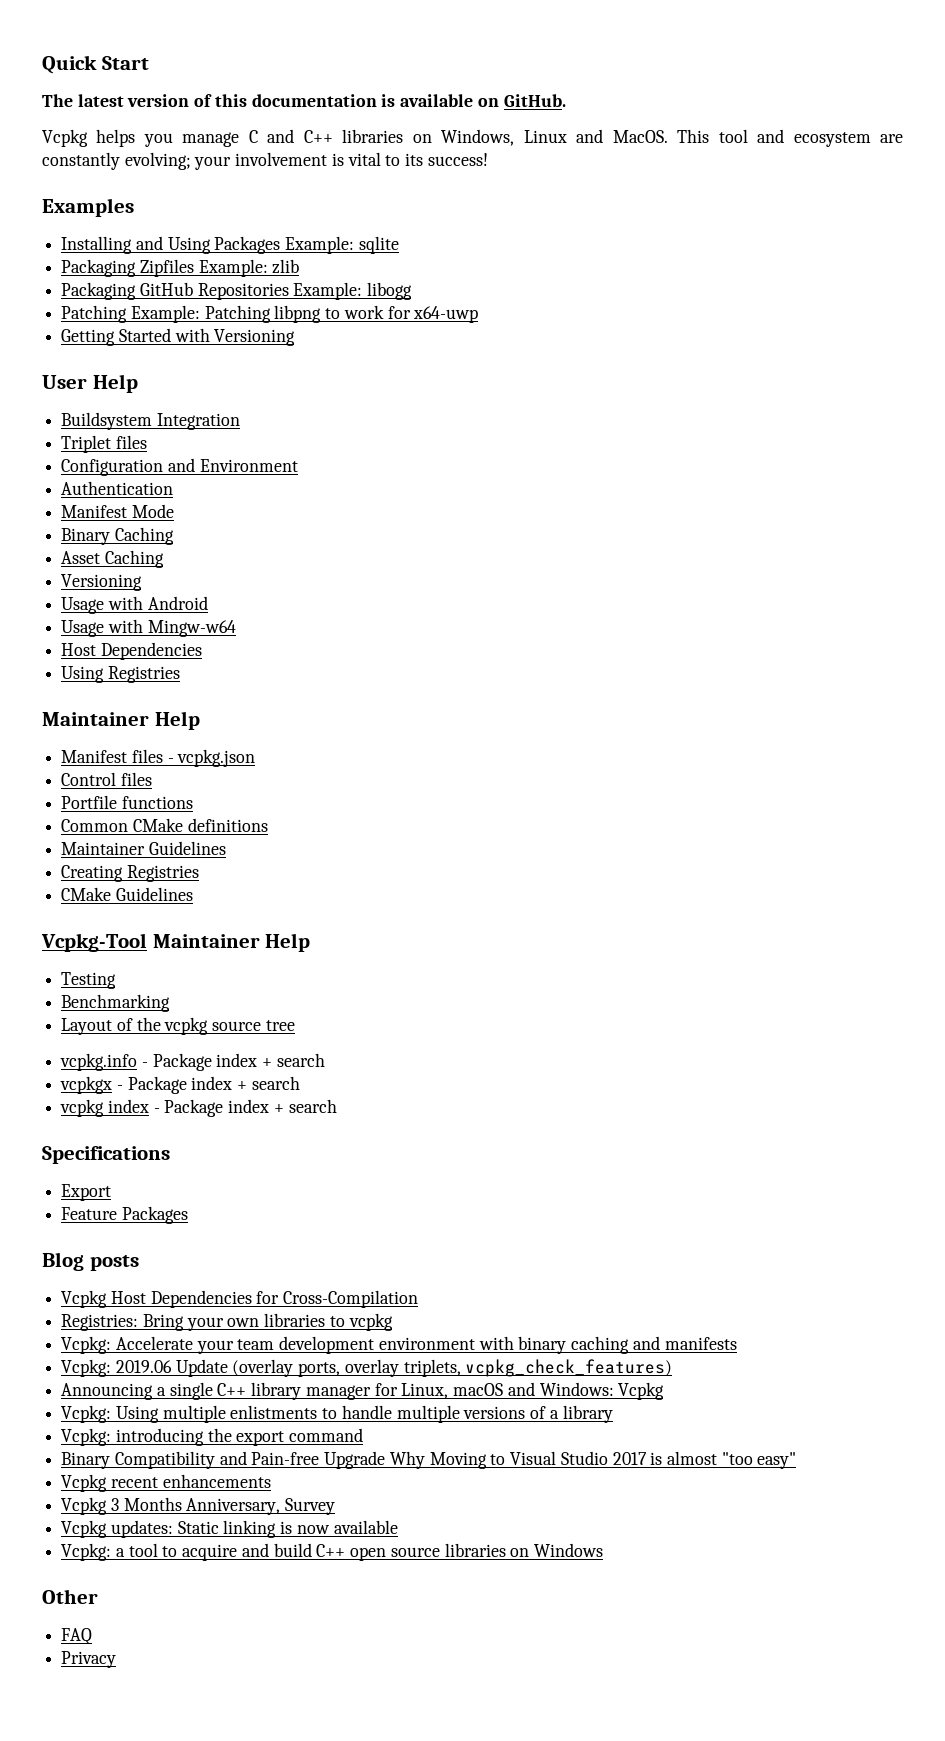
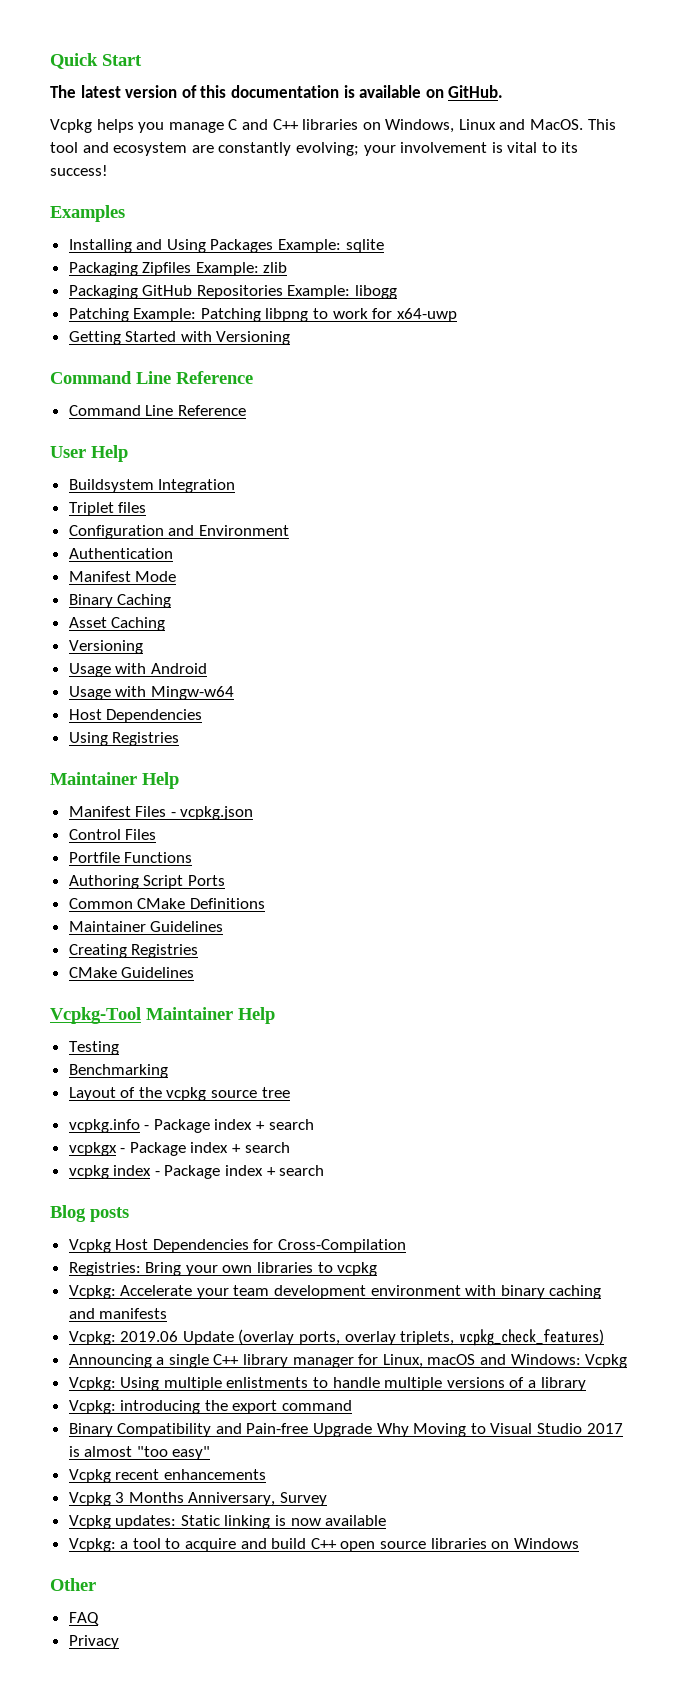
  Getting Started with Versioning
+ Command Line Reference
+ Command Line Reference
- Manifest files - vcpkg.json
+ Manifest Files - vcpkg.json
- Control files
+ Control Files
- Portfile functions
+ Portfile Functions
+ Authoring Script Ports
- Common CMake definitions
+ Common CMake Definitions
- Specifications
- Export
- Feature Packages

